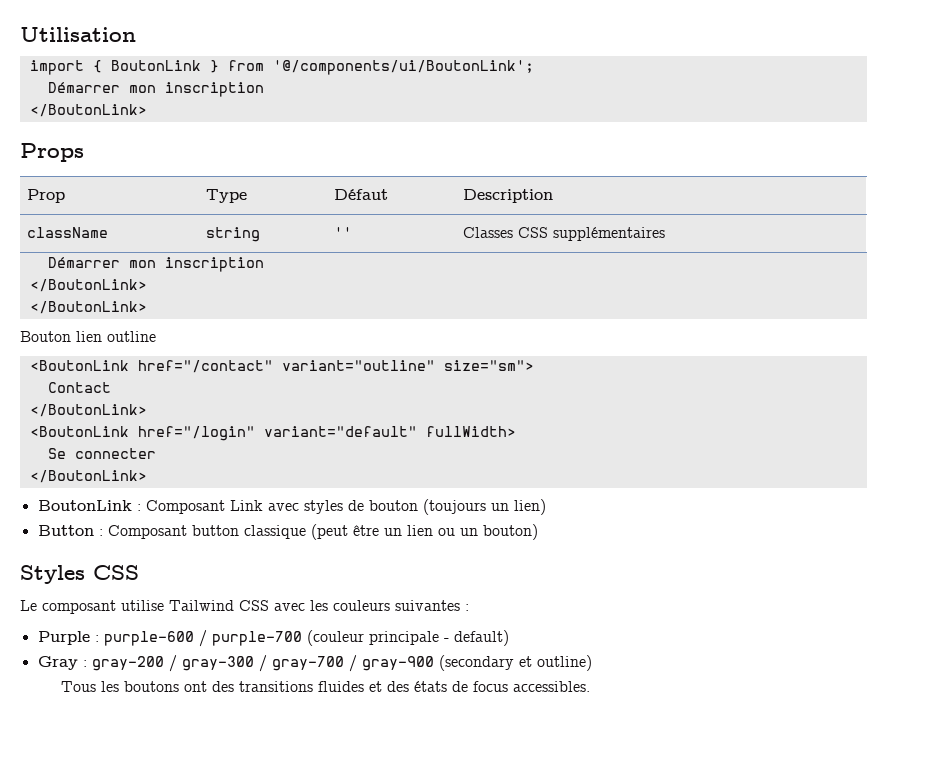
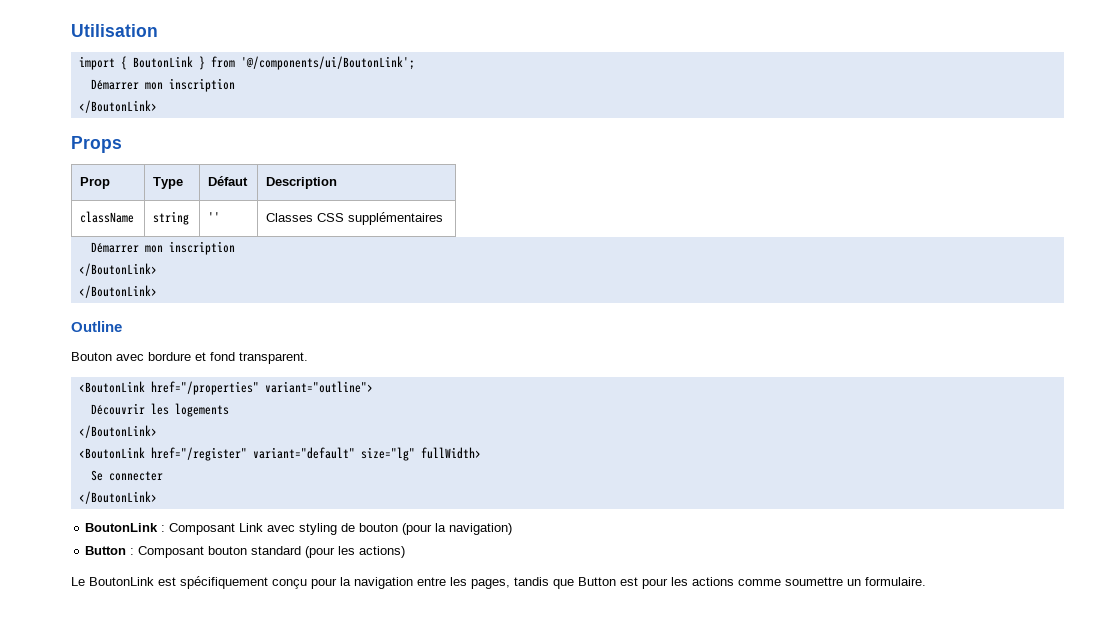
+ Outline
- Bouton lien outline
- <BoutonLink href="/contact" variant="outline" size="sm">
- Contact
+ Bouton avec bordure et fond transparent.
+ <BoutonLink href="/properties" variant="outline">
+ Découvrir les logements
- <BoutonLink href="/login" variant="default" fullWidth>
+ <BoutonLink href="/register" variant="default" size="lg" fullWidth>
- BoutonLink : Composant Link avec styles de bouton (toujours un lien)
+ BoutonLink : Composant Link avec styling de bouton (pour la navigation)
- Button : Composant button classique (peut être un lien ou un bouton)
- Styles CSS
- Le composant utilise Tailwind CSS avec les couleurs suivantes :
- Purple : purple-600 / purple-700 (couleur principale - default)
- Gray : gray-200 / gray-300 / gray-700 / gray-900 (secondary et outline)
- Tous les boutons ont des transitions fluides et des états de focus accessibles.
+ Button : Composant bouton standard (pour les actions)
+ Le BoutonLink est spécifiquement conçu pour la navigation entre les pages, tandis que Button est pour les actions comme soumettre un formulaire.

